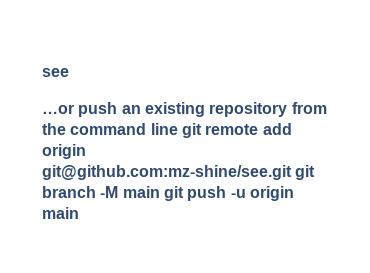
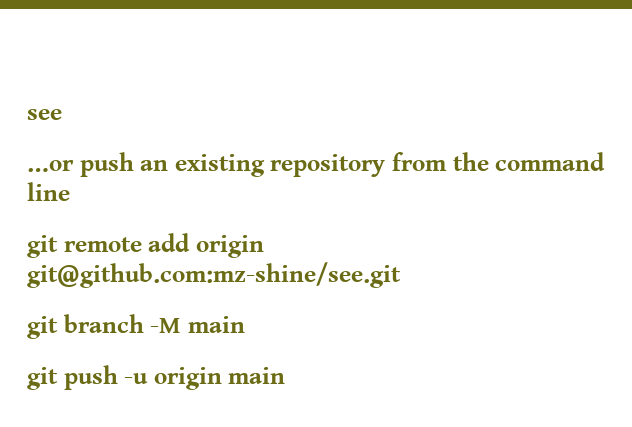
- …or push an existing repository from the command line git remote add origin git@github.com:mz-shine/see.git git branch -M main git push -u origin main
+ …or push an existing repository from the command line
+ git remote add origin git@github.com:mz-shine/see.git
+ git branch -M main
+ git push -u origin main

